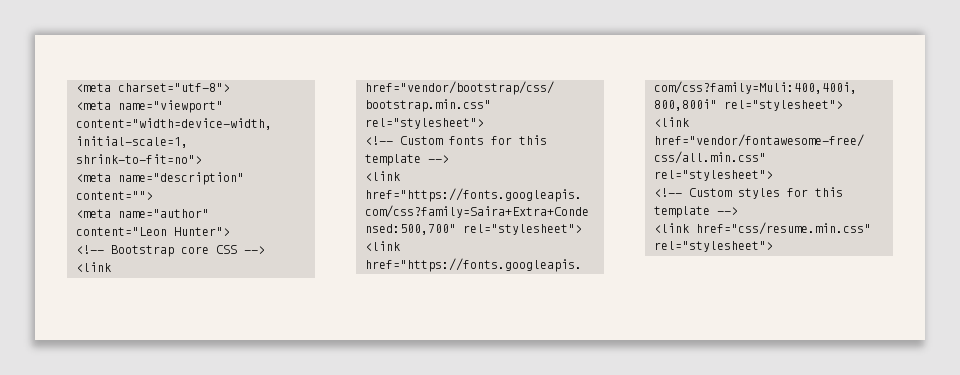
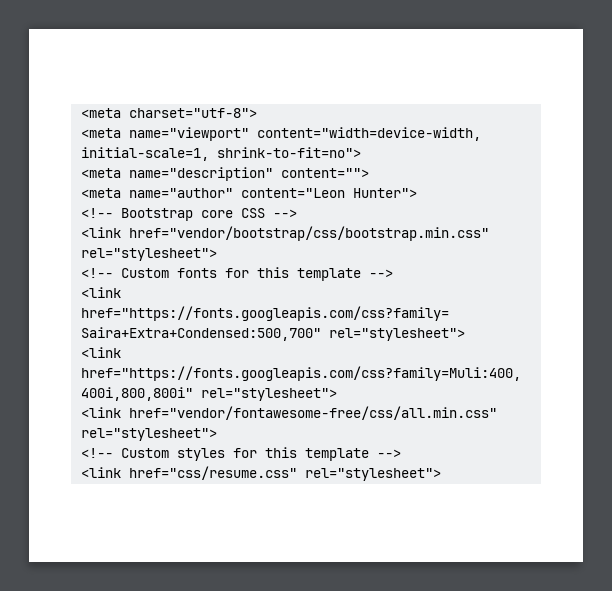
- <link href="css/resume.min.css" rel="stylesheet">
+ <link href="css/resume.css" rel="stylesheet">

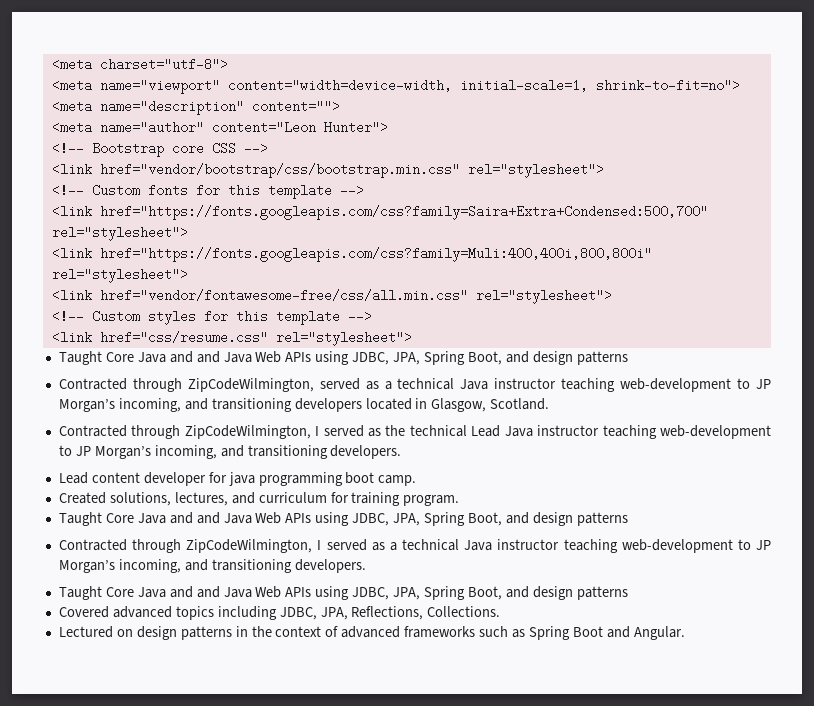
  <link href="css/resume.css" rel="stylesheet">
+ Taught Core Java and and Java Web APIs using JDBC, JPA, Spring Boot, and design patterns
+ Contracted through ZipCodeWilmington, served as a technical Java instructor teaching web-development to JP Morgan’s incoming, and transitioning developers located in Glasgow, Scotland.
+ Contracted through ZipCodeWilmington, I served as the technical Lead Java instructor teaching web-development to JP Morgan’s incoming, and transitioning developers.
+ Lead content developer for java programming boot camp.
+ Created solutions, lectures, and curriculum for training program.
+ Taught Core Java and and Java Web APIs using JDBC, JPA, Spring Boot, and design patterns
+ Contracted through ZipCodeWilmington, I served as a technical Java instructor teaching web-development to JP Morgan’s incoming, and transitioning developers.
+ Taught Core Java and and Java Web APIs using JDBC, JPA, Spring Boot, and design patterns
+ Covered advanced topics including JDBC, JPA, Reflections, Collections.
+ Lectured on design patterns in the context of advanced frameworks such as Spring Boot and Angular.

